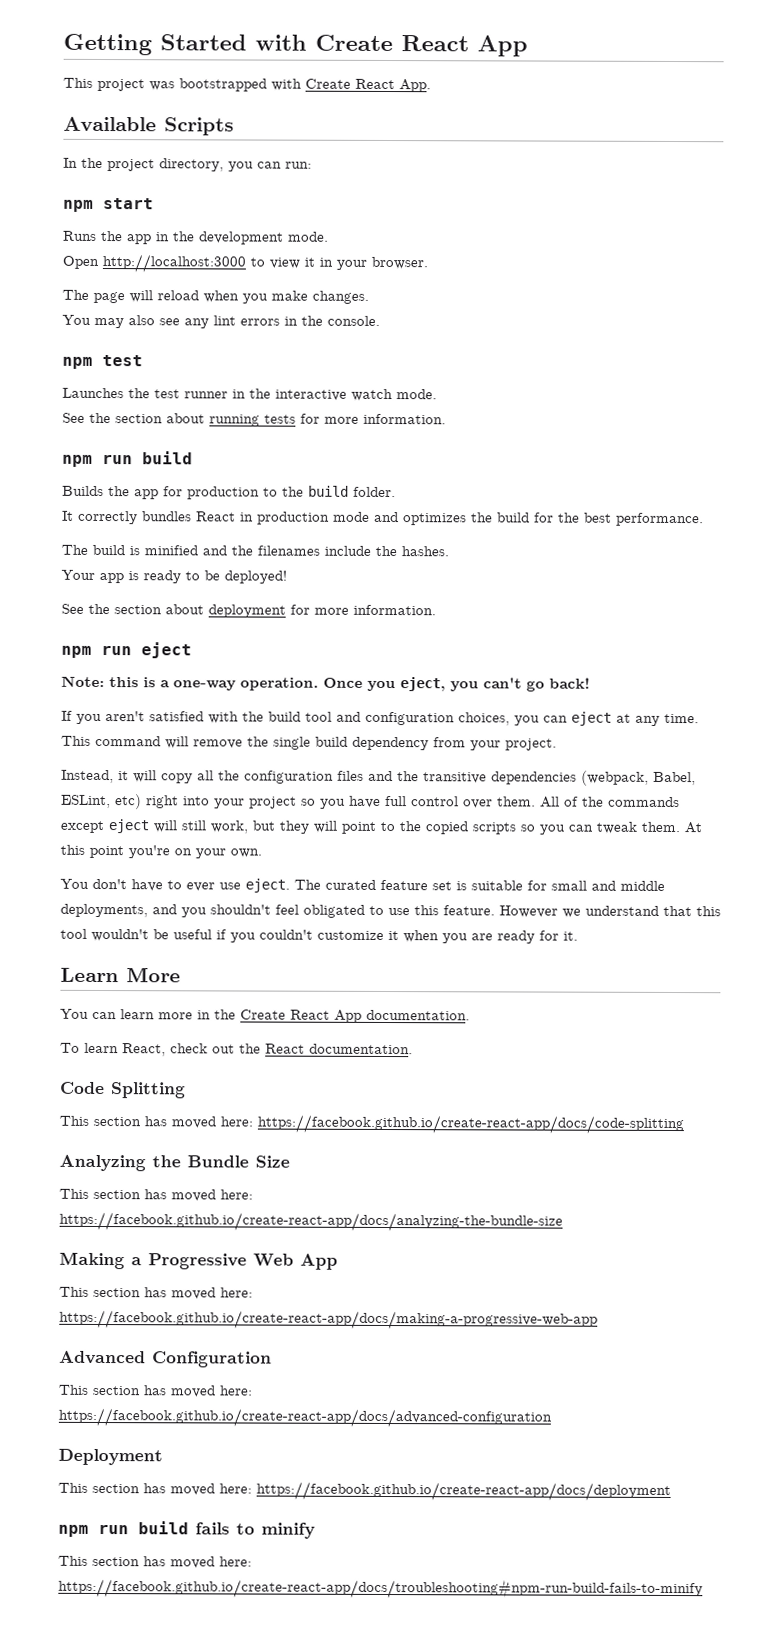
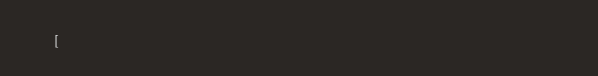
- Getting Started with Create React App
- This project was bootstrapped with Create React App.
- Available Scripts
- In the project directory, you can run:
- npm start
- Runs the app in the development mode.
- Open http://localhost:3000 to view it in your browser.
- The page will reload when you make changes.
- You may also see any lint errors in the console.
- npm test
- Launches the test runner in the interactive watch mode.
- See the section about running tests for more information.
- npm run build
- Builds the app for production to the build folder.
- It correctly bundles React in production mode and optimizes the build for the best performance.
- The build is minified and the filenames include the hashes.
- Your app is ready to be deployed!
- See the section about deployment for more information.
- npm run eject
- Note: this is a one-way operation. Once you eject, you can't go back!
- If you aren't satisfied with the build tool and configuration choices, you can eject at any time. This command will remove the single build dependency from your project.
- Instead, it will copy all the configuration files and the transitive dependencies (webpack, Babel, ESLint, etc) right into your project so you have full control over them. All of the commands except eject will still work, but they will point to the copied scripts so you can tweak them. At this point you're on your own.
- You don't have to ever use eject. The curated feature set is suitable for small and middle deployments, and you shouldn't feel obligated to use this feature. However we understand that this tool wouldn't be useful if you couldn't customize it when you are ready for it.
- Learn More
- You can learn more in the Create React App documentation.
- To learn React, check out the React documentation.
- Code Splitting
- This section has moved here: https://facebook.github.io/create-react-app/docs/code-splitting
- Analyzing the Bundle Size
- This section has moved here: https://facebook.github.io/create-react-app/docs/analyzing-the-bundle-size
- Making a Progressive Web App
- This section has moved here: https://facebook.github.io/create-react-app/docs/making-a-progressive-web-app
- Advanced Configuration
- This section has moved here: https://facebook.github.io/create-react-app/docs/advanced-configuration
- Deployment
- This section has moved here: https://facebook.github.io/create-react-app/docs/deployment
- npm run build fails to minify
- This section has moved here: https://facebook.github.io/create-react-app/docs/troubleshooting#npm-run-build-fails-to-minify
+ [

